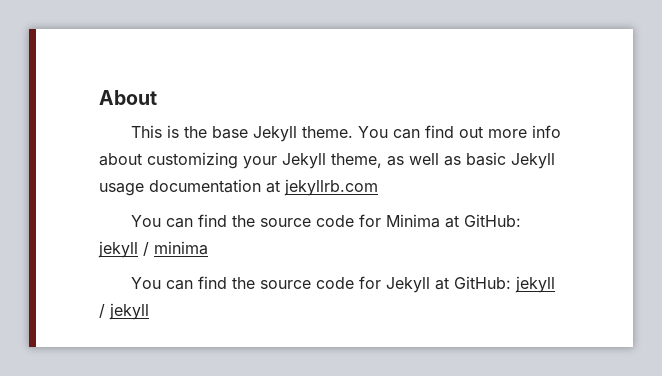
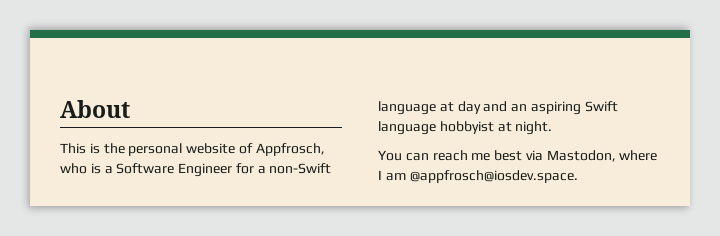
- This is the base Jekyll theme. You can find out more info about customizing your Jekyll theme, as well as basic Jekyll usage documentation at jekyllrb.com
- You can find the source code for Minima at GitHub: jekyll / minima
- You can find the source code for Jekyll at GitHub: jekyll / jekyll
+ This is the personal website of Appfrosch, who is a Software Engineer for a non-Swift language at day and an aspiring Swift language hobbyist at night.
+ You can reach me best via Mastodon, where I am @appfrosch@iosdev.space.

